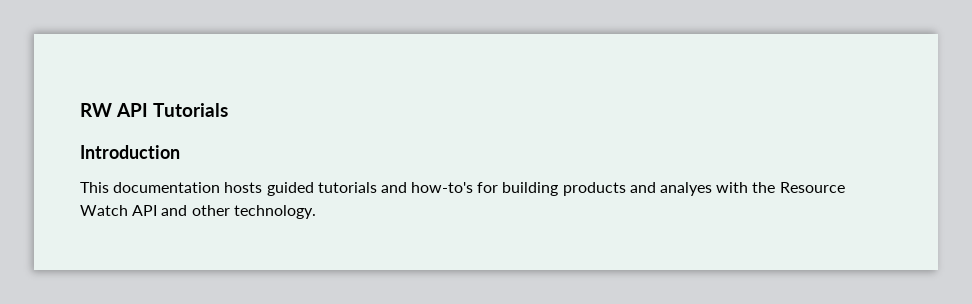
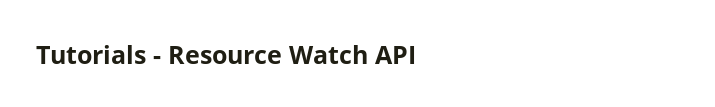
- RW API Tutorials
- Introduction
- This documentation hosts guided tutorials and how-to's for building products and analyes with the Resource Watch API and other technology.
+ Tutorials - Resource Watch API

